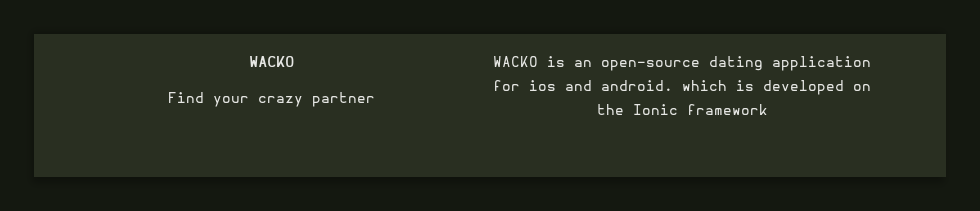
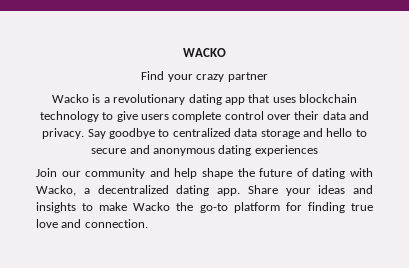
- WACKO is an open-source dating application for ios and android. which is developed on the Ionic framework
+ Wacko is a revolutionary dating app that uses blockchain technology to give users complete control over their data and privacy. Say goodbye to centralized data storage and hello to secure and anonymous dating experiences
+ Join our community and help shape the future of dating with Wacko, a decentralized dating app. Share your ideas and insights to make Wacko the go-to platform for finding true love and connection.

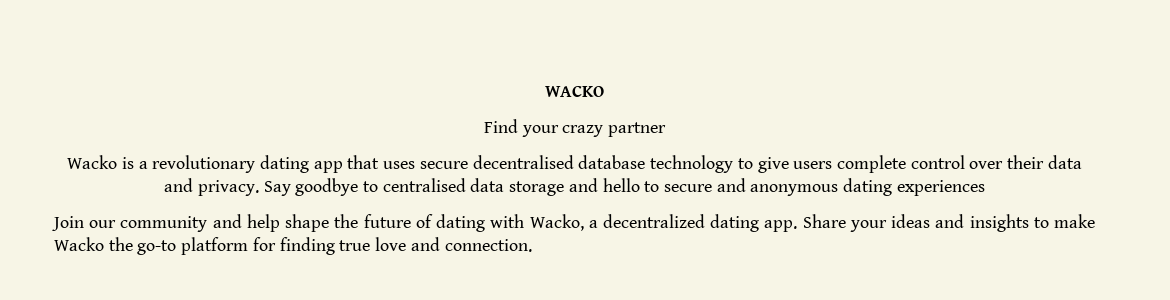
- Wacko is a revolutionary dating app that uses blockchain technology to give users complete control over their data and privacy.
+ Wacko is a revolutionary dating app that uses secure decentralised database technology to give users complete control over their data and privacy.
- Say goodbye to centralized data storage and hello to secure and anonymous dating experiences
+ Say goodbye to centralised data storage and hello to secure and anonymous dating experiences

